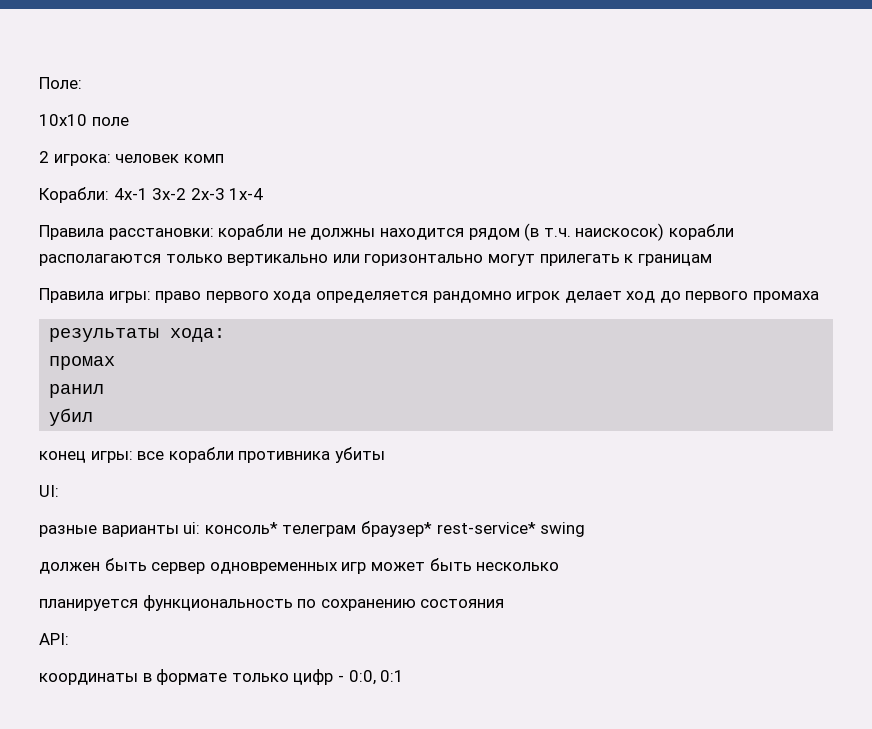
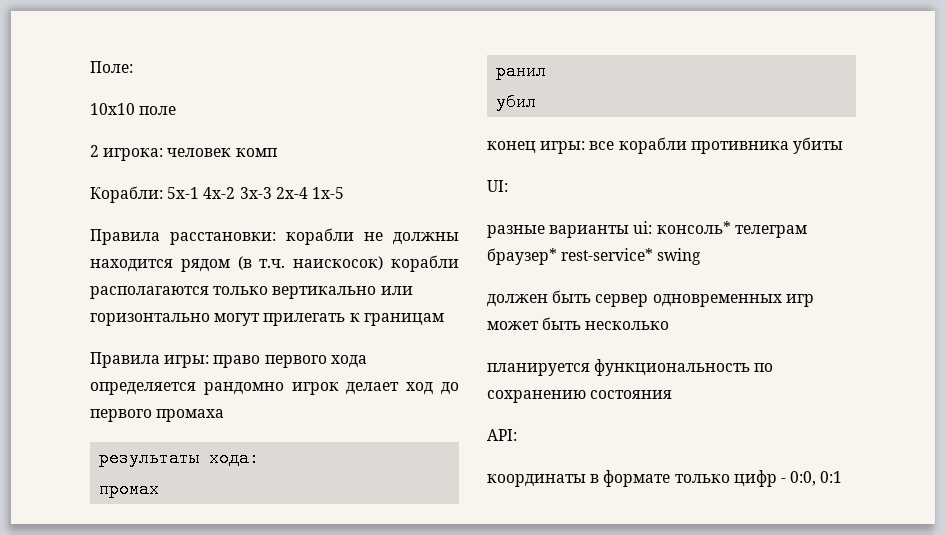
- Корабли: 4х-1 3х-2 2х-3 1х-4
+ Корабли: 5x-1 4х-2 3х-3 2х-4 1х-5

